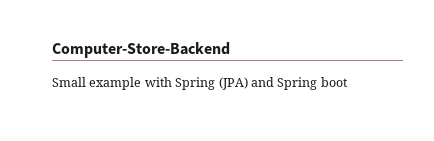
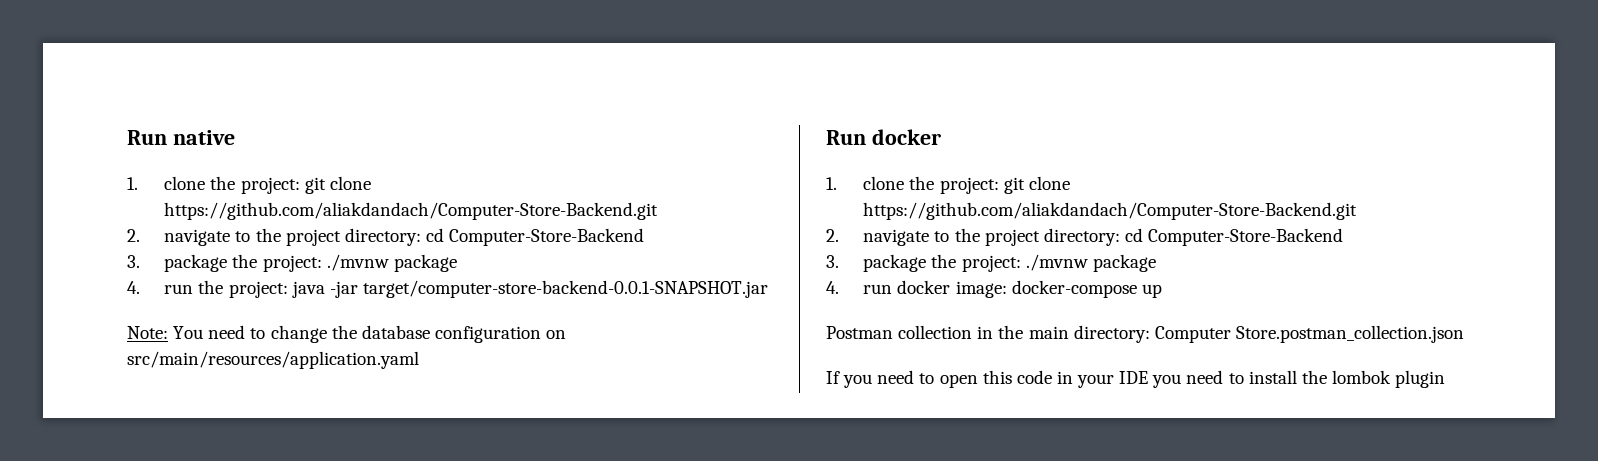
- Computer-Store-Backend
- Small example with Spring (JPA) and Spring boot
+ Run native
+ 1. clone the project: git clone https://github.com/aliakdandach/Computer-Store-Backend.git
+ 2. navigate to the project directory: cd Computer-Store-Backend
+ 3. package the project: ./mvnw package
+ 4. run the project: java -jar target/computer-store-backend-0.0.1-SNAPSHOT.jar
+ Note: You need to change the database configuration on src/main/resources/application.yaml
+ Run docker
+ 1. clone the project: git clone https://github.com/aliakdandach/Computer-Store-Backend.git
+ 2. navigate to the project directory: cd Computer-Store-Backend
+ 3. package the project: ./mvnw package
+ 4. run docker image: docker-compose up
+ Postman collection in the main directory: Computer Store.postman_collection.json
+ If you need to open this code in your IDE you need to install the lombok plugin

